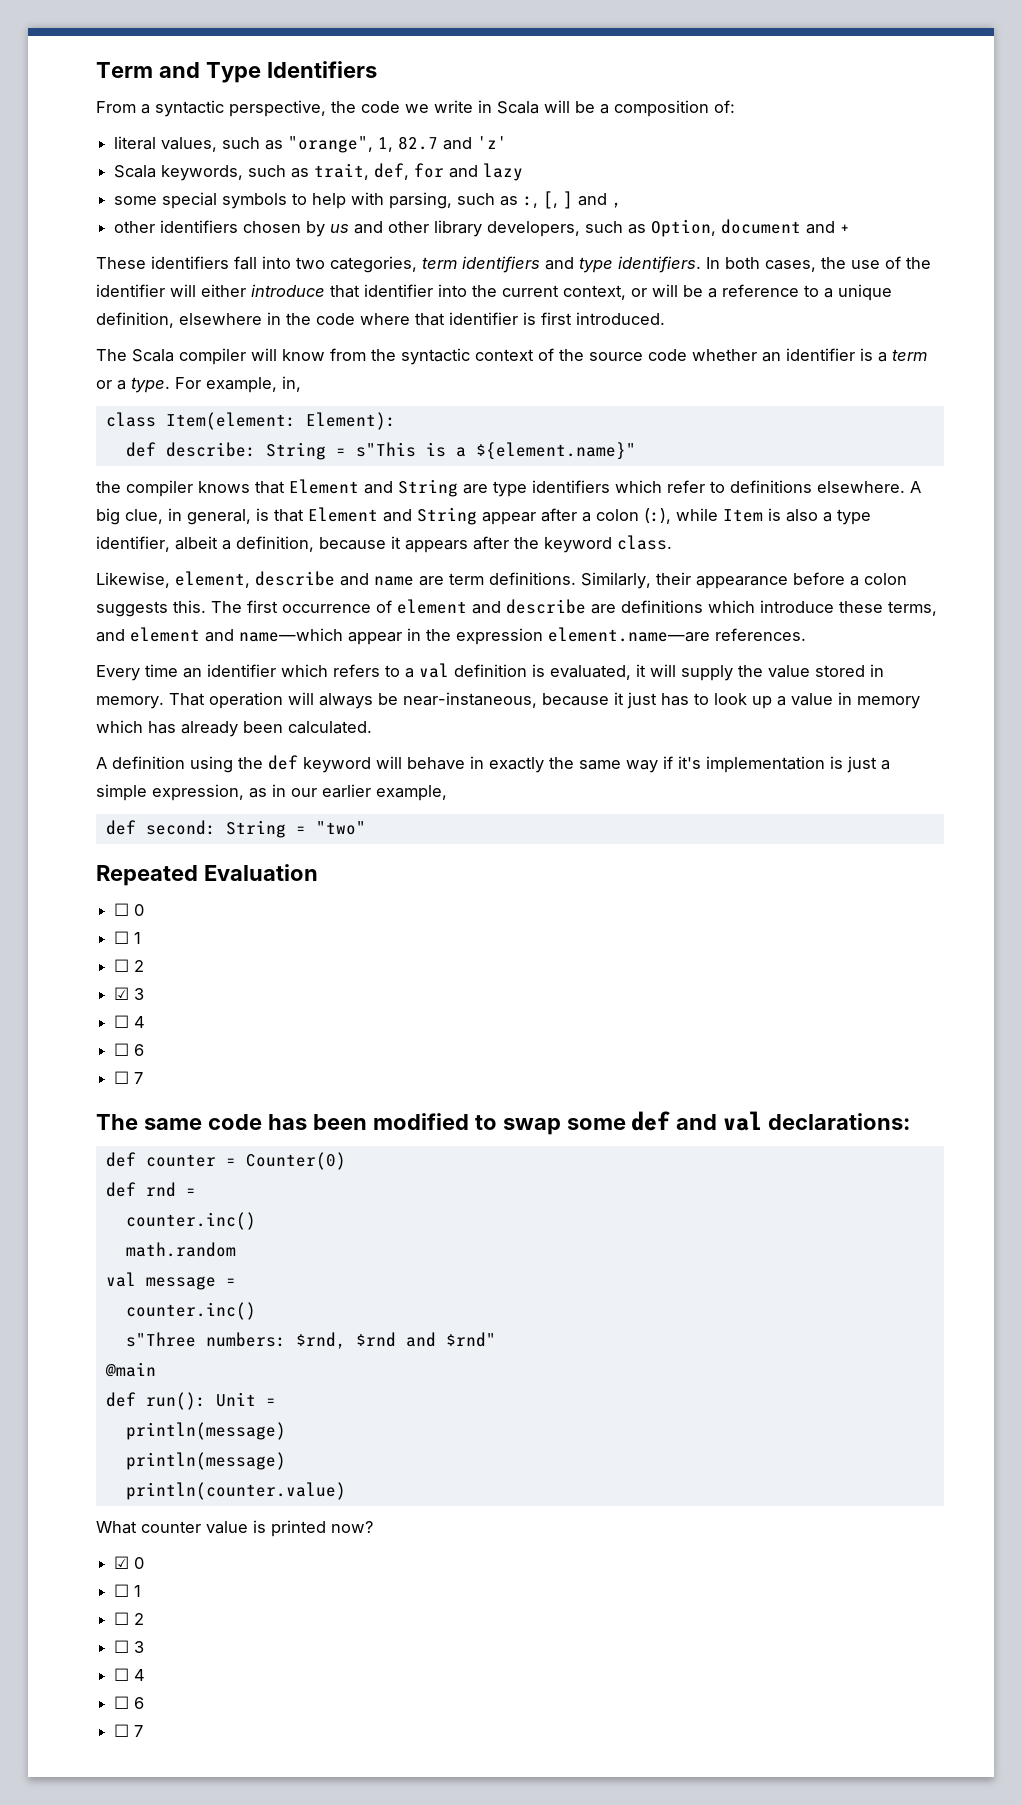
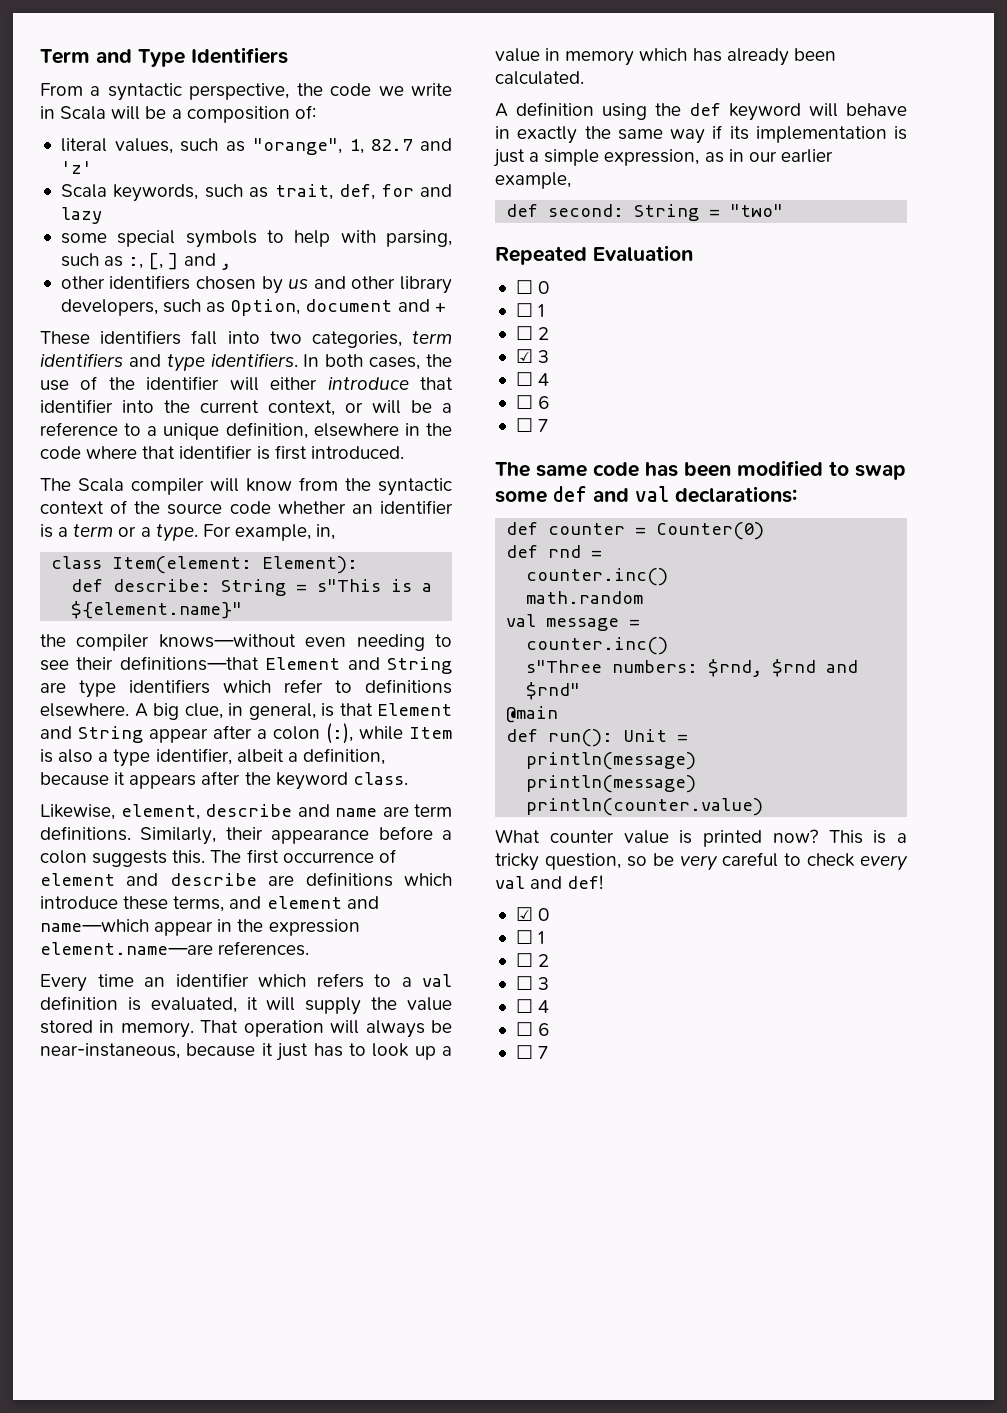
- the compiler knows that Element and String are type identifiers which refer to definitions elsewhere.
+ the compiler knows—without even needing to see their definitions—that Element and String are type identifiers which refer to definitions elsewhere.
- A definition using the def keyword will behave in exactly the same way if it's implementation is just a simple expression, as in our earlier example,
+ A definition using the def keyword will behave in exactly the same way if its implementation is just a simple expression, as in our earlier example,
+ This is a tricky question, so be very careful to check every val and def!

